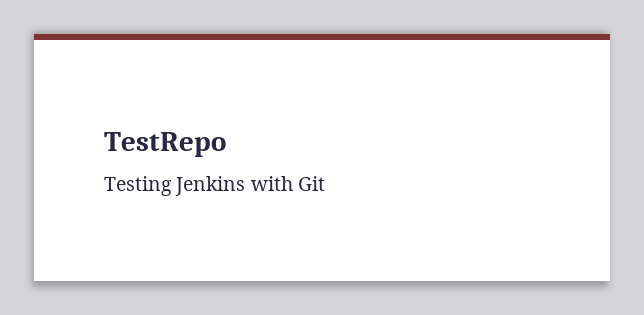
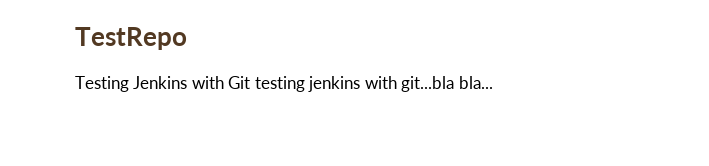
- Testing Jenkins with Git
+ Testing Jenkins with Git testing jenkins with git...bla bla...

